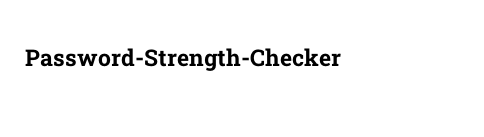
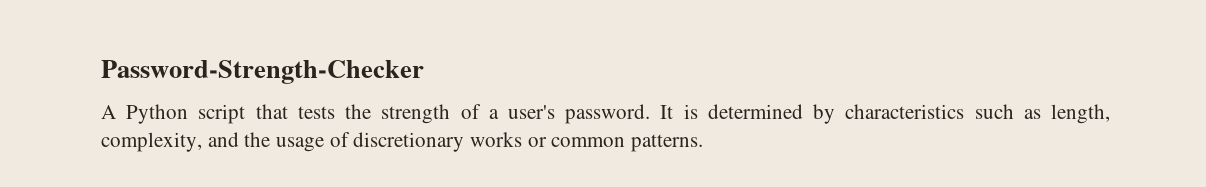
+ A Python script that tests the strength of a user's password. It is determined by characteristics such as length, complexity, and the usage of discretionary works or common patterns.

